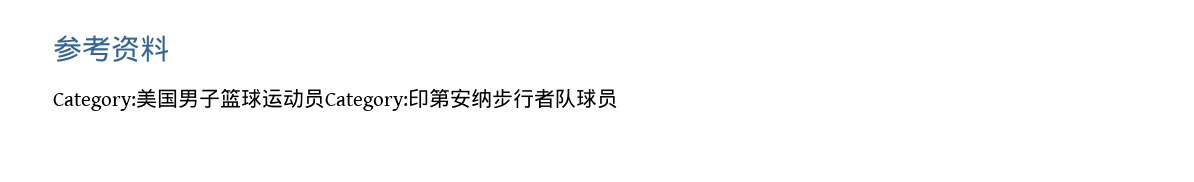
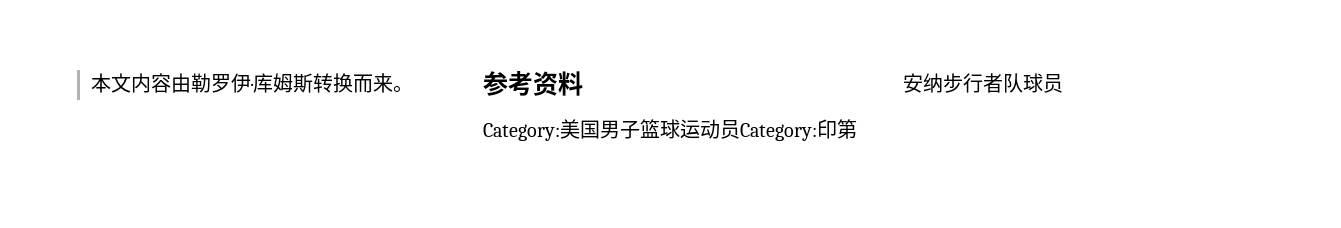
+ 本文内容由勒罗伊·库姆斯转换而来。

